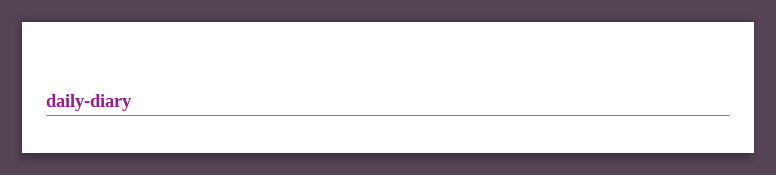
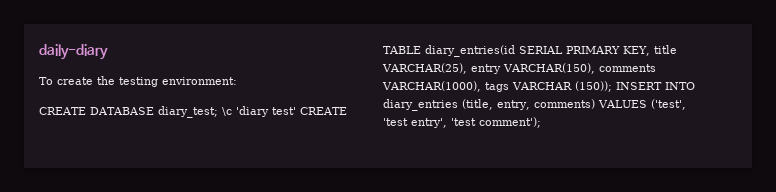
+ To create the testing environment:
+ CREATE DATABASE diary_test; \c 'diary test' CREATE TABLE diary_entries(id SERIAL PRIMARY KEY, title VARCHAR(25), entry VARCHAR(150), comments VARCHAR(1000), tags VARCHAR (150)); INSERT INTO diary_entries (title, entry, comments) VALUES ('test', 'test entry', 'test comment');

